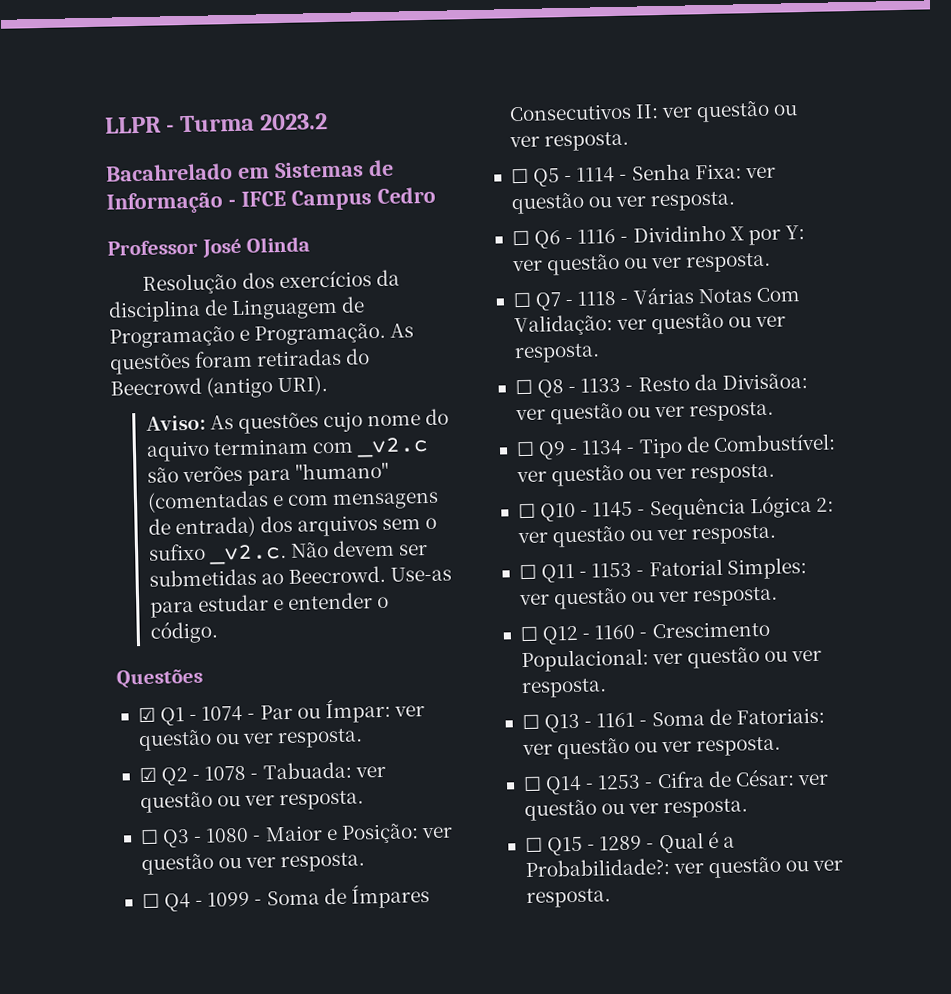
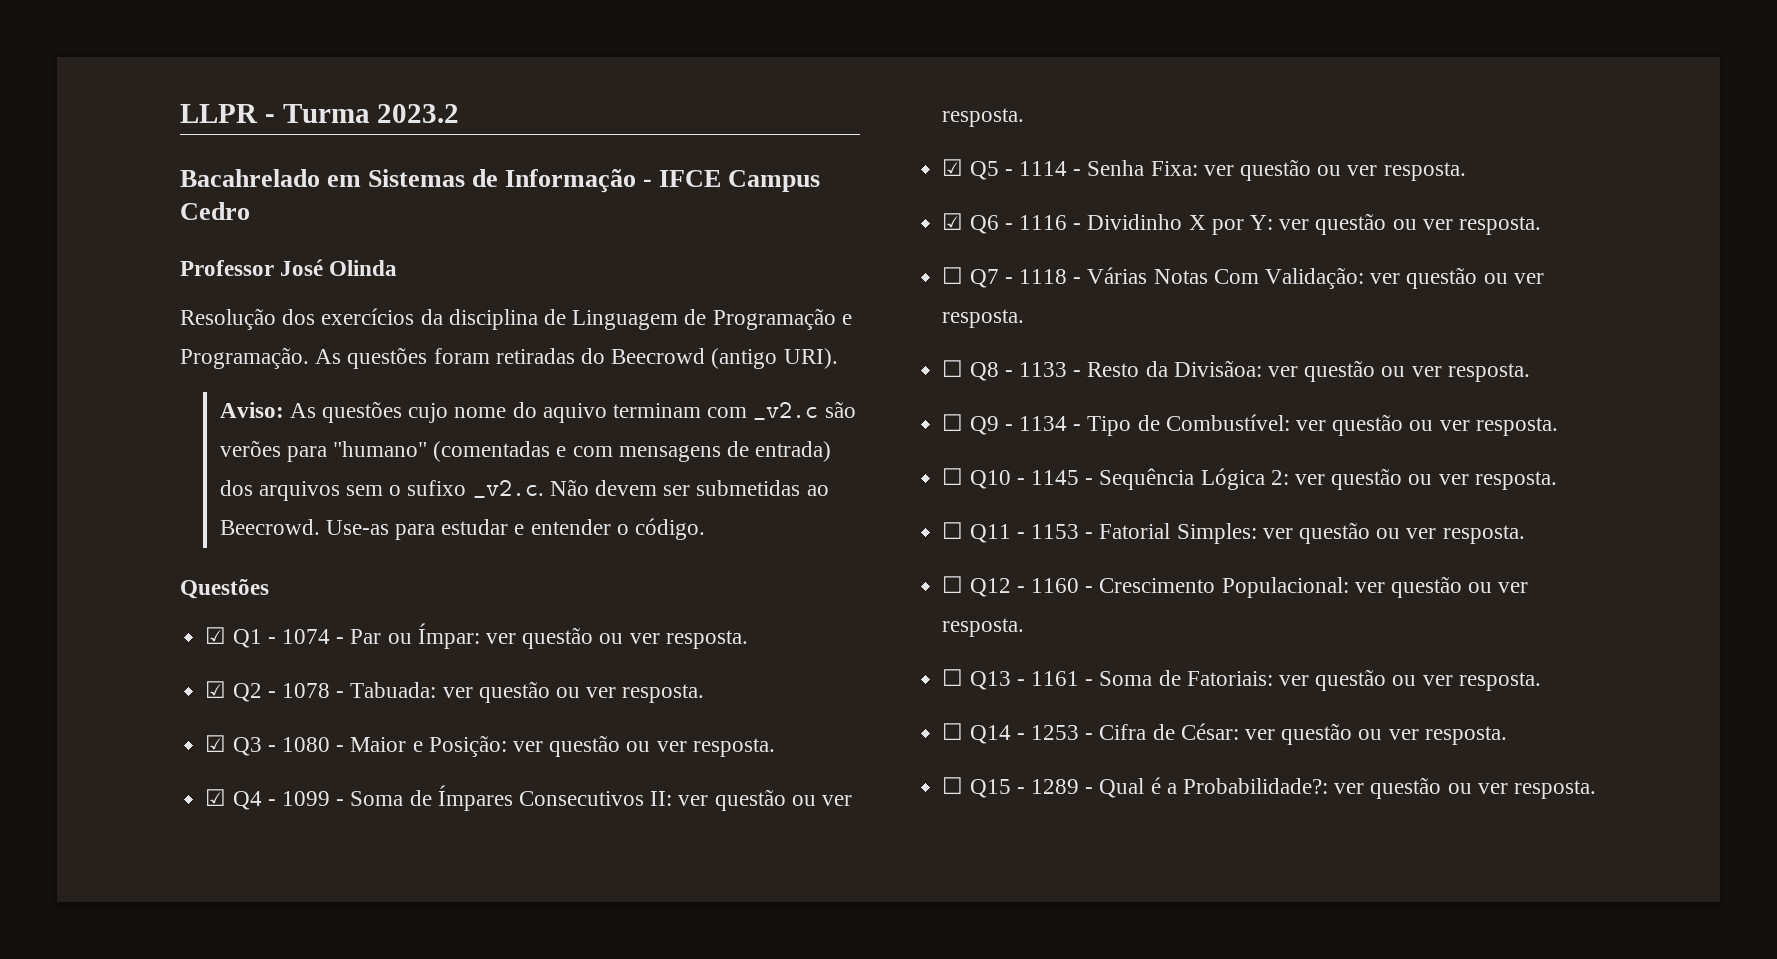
- ☐ Q3 - 1080 - Maior e Posição: ver questão ou ver resposta.
+ ☑ Q3 - 1080 - Maior e Posição: ver questão ou ver resposta.
- ☐ Q4 - 1099 - Soma de Ímpares Consecutivos II: ver questão ou ver resposta.
+ ☑ Q4 - 1099 - Soma de Ímpares Consecutivos II: ver questão ou ver resposta.
- ☐ Q5 - 1114 - Senha Fixa: ver questão ou ver resposta.
+ ☑ Q5 - 1114 - Senha Fixa: ver questão ou ver resposta.
- ☐ Q6 - 1116 - Dividinho X por Y: ver questão ou ver resposta.
+ ☑ Q6 - 1116 - Dividinho X por Y: ver questão ou ver resposta.

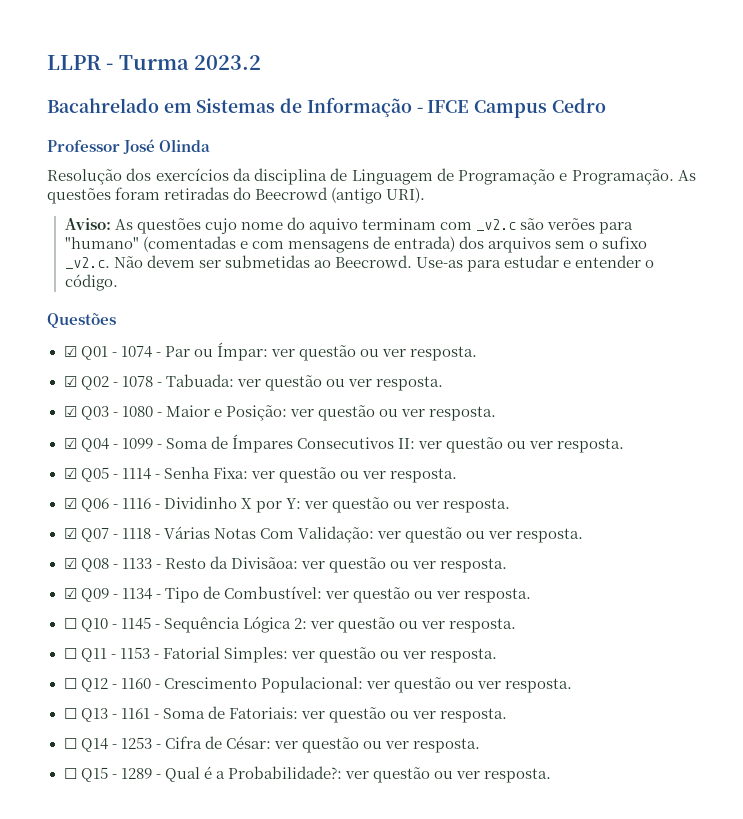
- ☑ Q1 - 1074 - Par ou Ímpar: ver questão ou ver resposta.
+ ☑ Q01 - 1074 - Par ou Ímpar: ver questão ou ver resposta.
- ☑ Q2 - 1078 - Tabuada: ver questão ou ver resposta.
+ ☑ Q02 - 1078 - Tabuada: ver questão ou ver resposta.
- ☑ Q3 - 1080 - Maior e Posição: ver questão ou ver resposta.
+ ☑ Q03 - 1080 - Maior e Posição: ver questão ou ver resposta.
- ☑ Q4 - 1099 - Soma de Ímpares Consecutivos II: ver questão ou ver resposta.
+ ☑ Q04 - 1099 - Soma de Ímpares Consecutivos II: ver questão ou ver resposta.
- ☑ Q5 - 1114 - Senha Fixa: ver questão ou ver resposta.
+ ☑ Q05 - 1114 - Senha Fixa: ver questão ou ver resposta.
- ☑ Q6 - 1116 - Dividinho X por Y: ver questão ou ver resposta.
+ ☑ Q06 - 1116 - Dividinho X por Y: ver questão ou ver resposta.
- ☐ Q7 - 1118 - Várias Notas Com Validação: ver questão ou ver resposta.
+ ☑ Q07 - 1118 - Várias Notas Com Validação: ver questão ou ver resposta.
- ☐ Q8 - 1133 - Resto da Divisãoa: ver questão ou ver resposta.
+ ☑ Q08 - 1133 - Resto da Divisãoa: ver questão ou ver resposta.
- ☐ Q9 - 1134 - Tipo de Combustível: ver questão ou ver resposta.
+ ☑ Q09 - 1134 - Tipo de Combustível: ver questão ou ver resposta.

